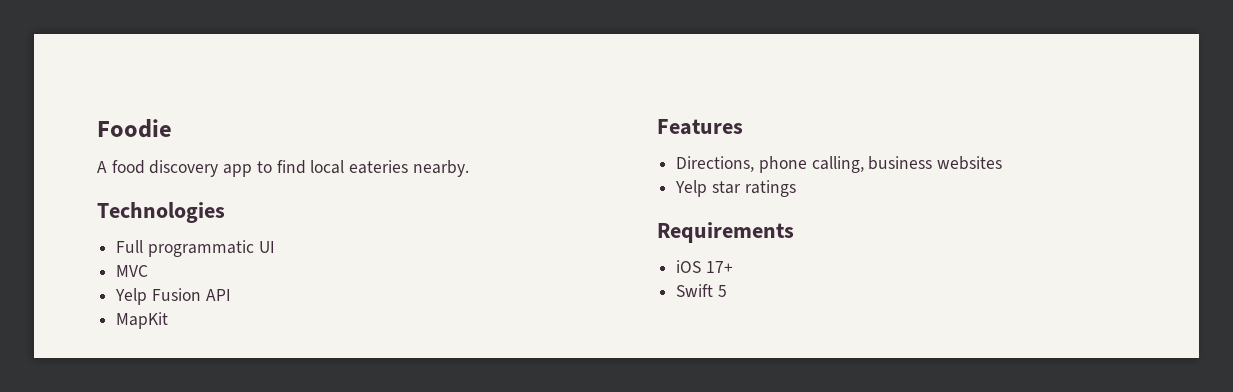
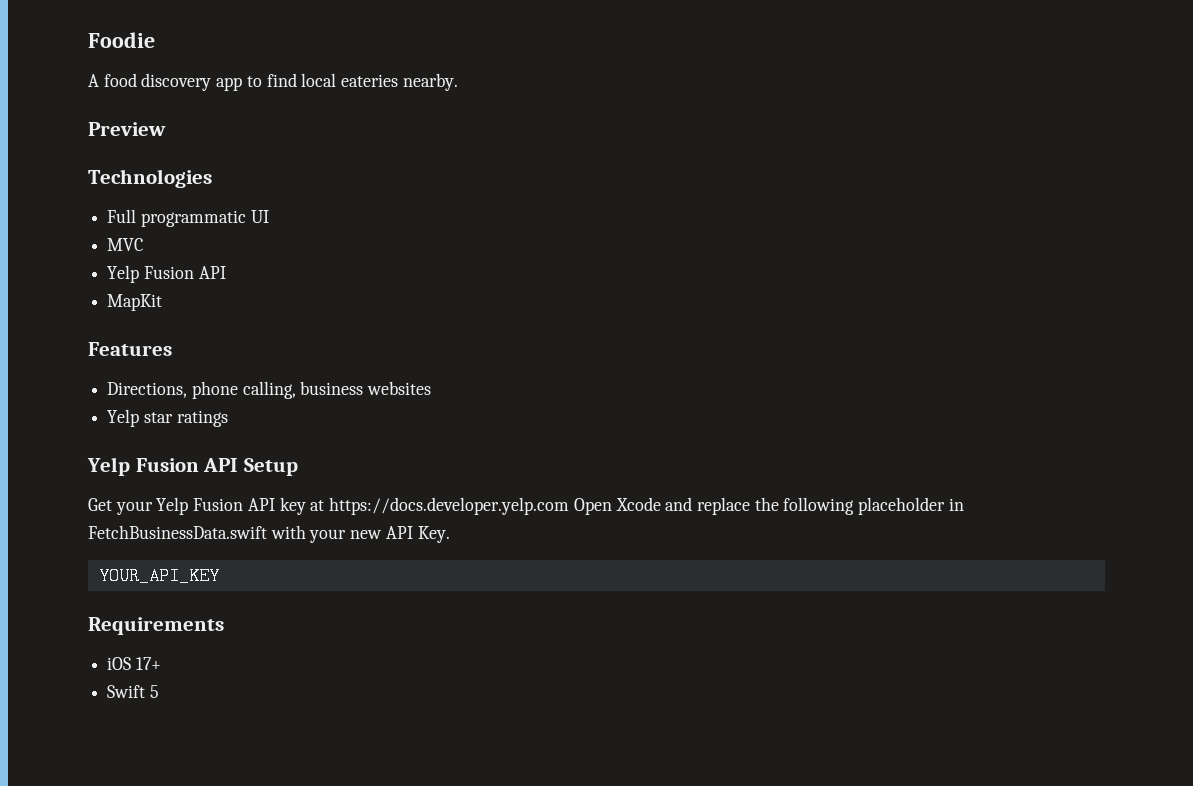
+ Preview
+ Yelp Fusion API Setup
+ Get your Yelp Fusion API key at https://docs.developer.yelp.com Open Xcode and replace the following placeholder in FetchBusinessData.swift with your new API Key.
+ YOUR_API_KEY

